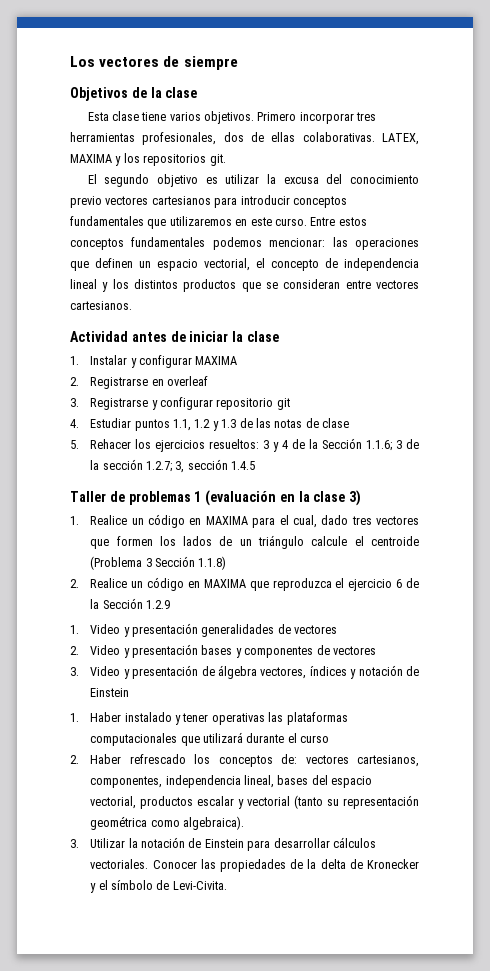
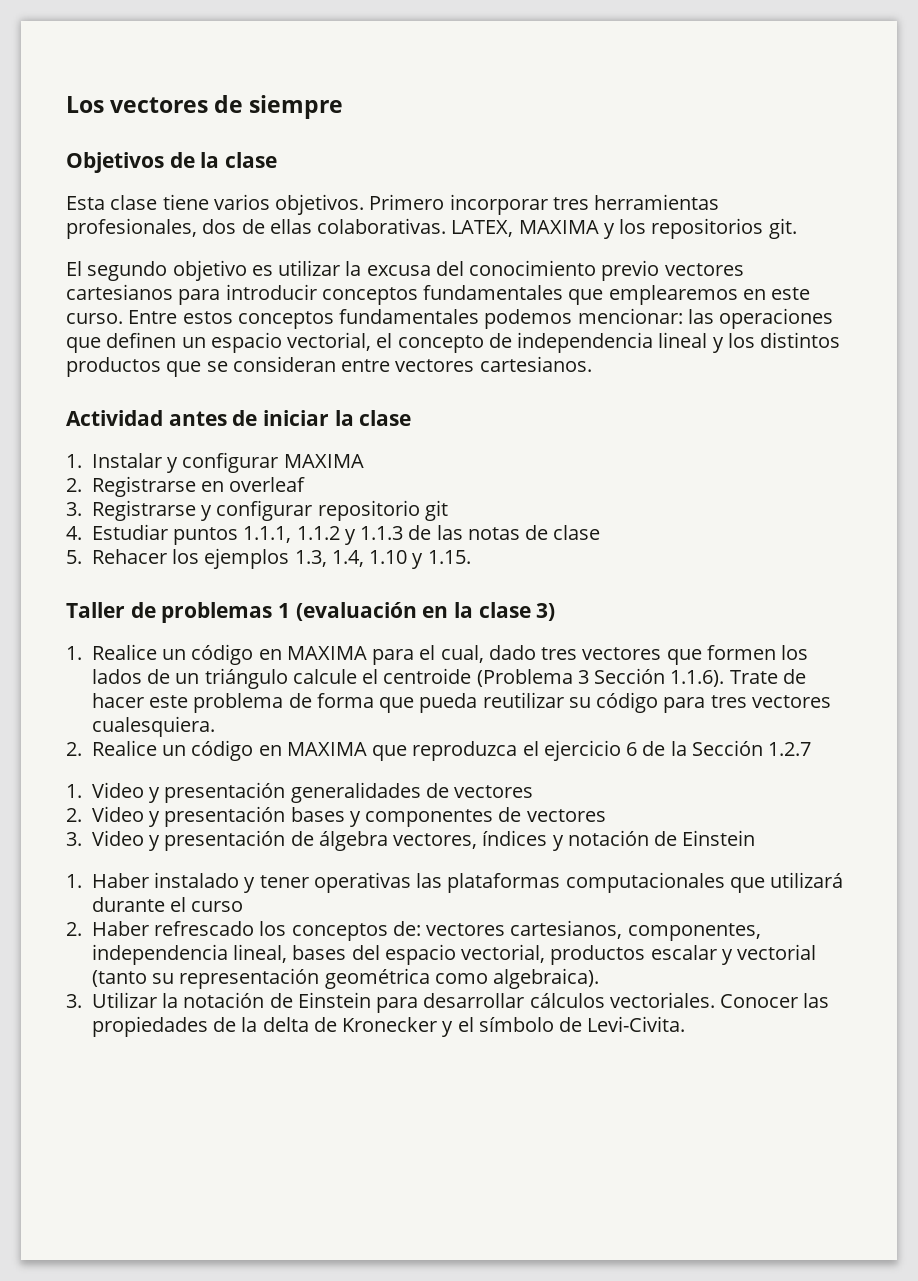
- El segundo objetivo es utilizar la excusa del conocimiento previo vectores cartesianos para introducir conceptos fundamentales que utilizaremos en este curso.
+ El segundo objetivo es utilizar la excusa del conocimiento previo vectores cartesianos para introducir conceptos fundamentales que emplearemos en este curso.
- 4. Estudiar puntos 1.1, 1.2 y 1.3 de las notas de clase
+ 4. Estudiar puntos 1.1.1, 1.1.2 y 1.1.3 de las notas de clase
- 5. Rehacer los ejercicios resueltos: 3 y 4 de la Sección 1.1.6; 3 de la sección 1.2.7; 3, sección 1.4.5
+ 5. Rehacer los ejemplos 1.3, 1.4, 1.10 y 1.15.
- 1. Realice un código en MAXIMA para el cual, dado tres vectores que formen los lados de un triángulo calcule el centroide (Problema 3 Sección 1.1.8)
+ 1. Realice un código en MAXIMA para el cual, dado tres vectores que formen los lados de un triángulo calcule el centroide (Problema 3 Sección 1.1.6). Trate de hacer este problema de forma que pueda reutilizar su código para tres vectores cualesquiera.
- 2. Realice un código en MAXIMA que reproduzca el ejercicio 6 de la Sección 1.2.9
+ 2. Realice un código en MAXIMA que reproduzca el ejercicio 6 de la Sección 1.2.7

